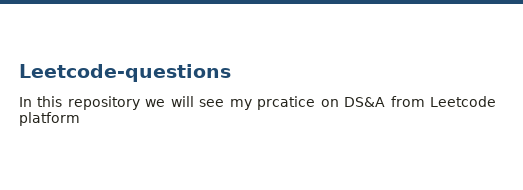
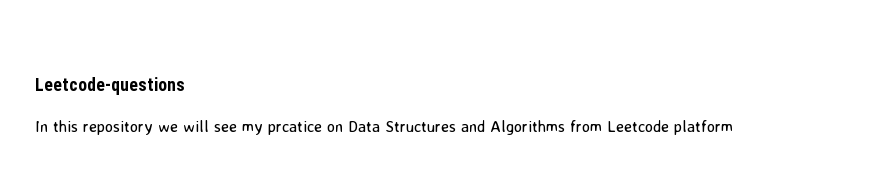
- In this repository we will see my prcatice on DS&A from Leetcode platform
+ In this repository we will see my prcatice on Data Structures and Algorithms from Leetcode platform

